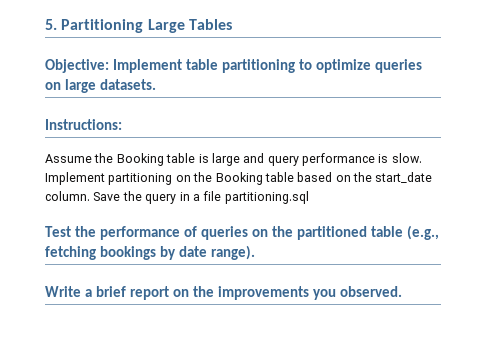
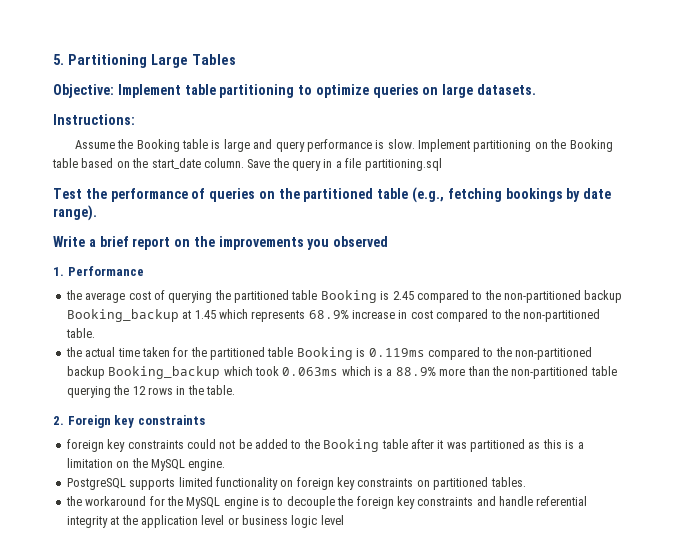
- Write a brief report on the improvements you observed.
+ Write a brief report on the improvements you observed
+ 1. Performance
+ the average cost of querying the partitioned table Booking is 2.45 compared to the non-partitioned backup Booking_backup at 1.45 which represents 68.9% increase in cost compared to the non-partitioned table.
+ the actual time taken for the partitioned table Booking is 0.119ms compared to the non-partitioned backup Booking_backup which took 0.063ms which is a 88.9% more than the non-partitioned table querying the 12 rows in the table.
+ 2. Foreign key constraints
+ foreign key constraints could not be added to the Booking table after it was partitioned as this is a limitation on the MySQL engine.
+ PostgreSQL supports limited functionality on foreign key constraints on partitioned tables.
+ the workaround for the MySQL engine is to decouple the foreign key constraints and handle referential integrity at the application level or business logic level

